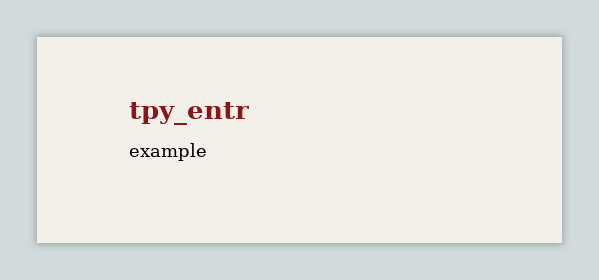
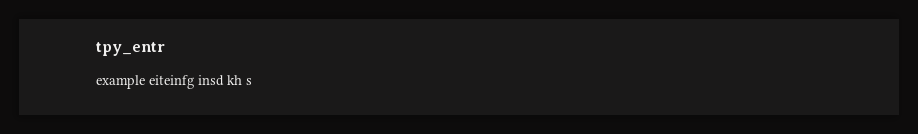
- example
+ example eiteinfg insd kh s

